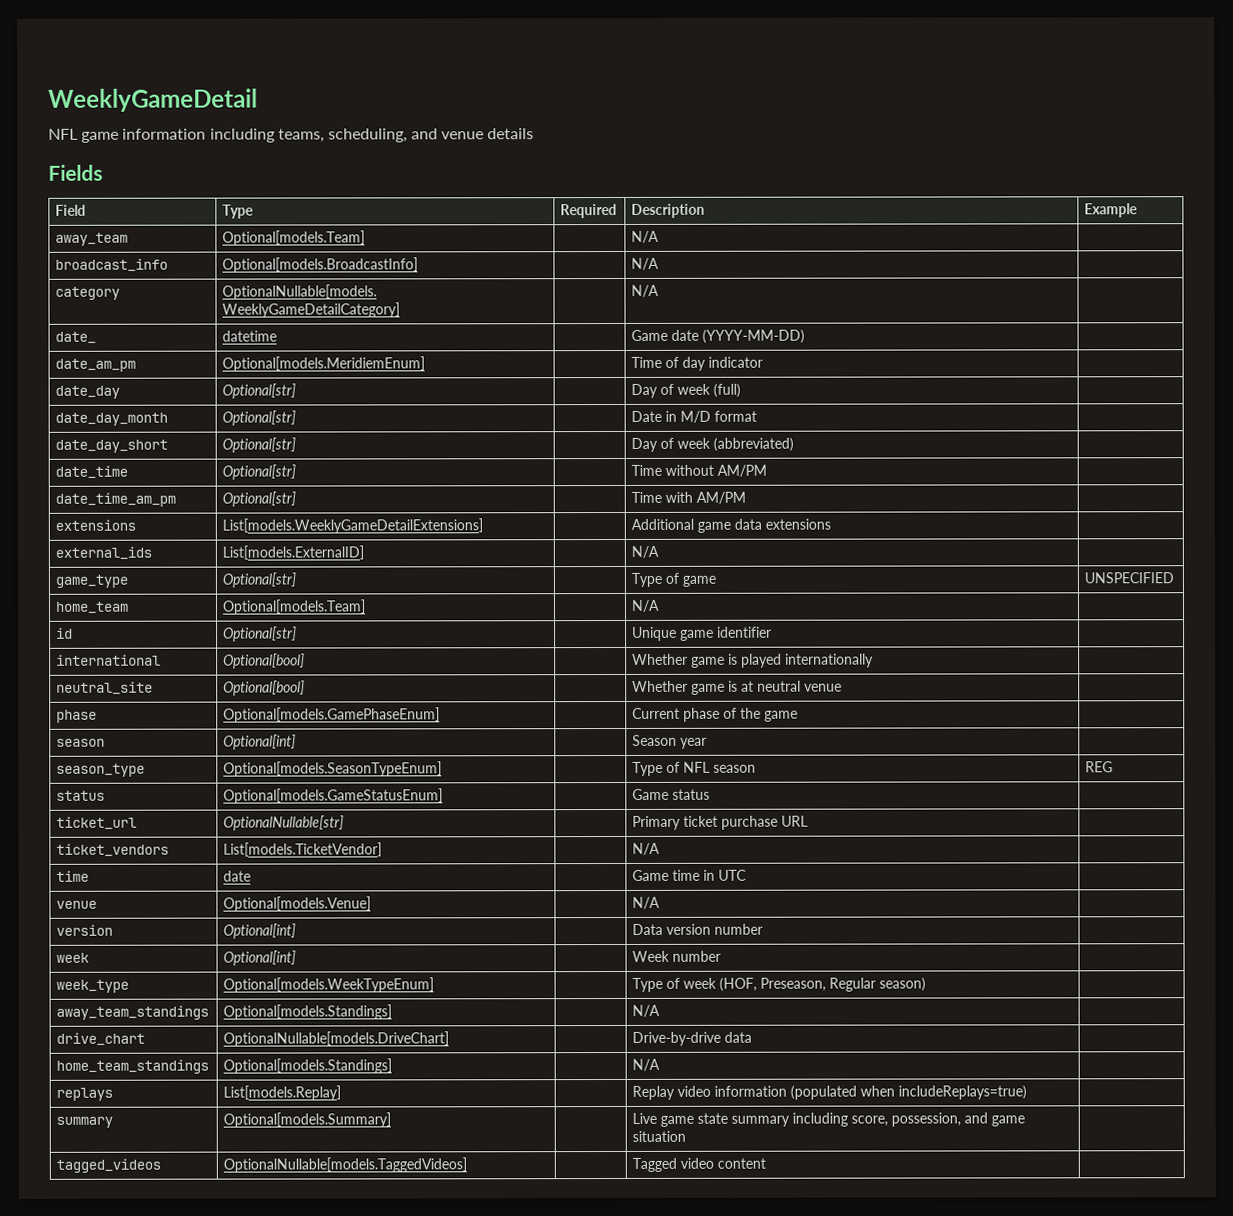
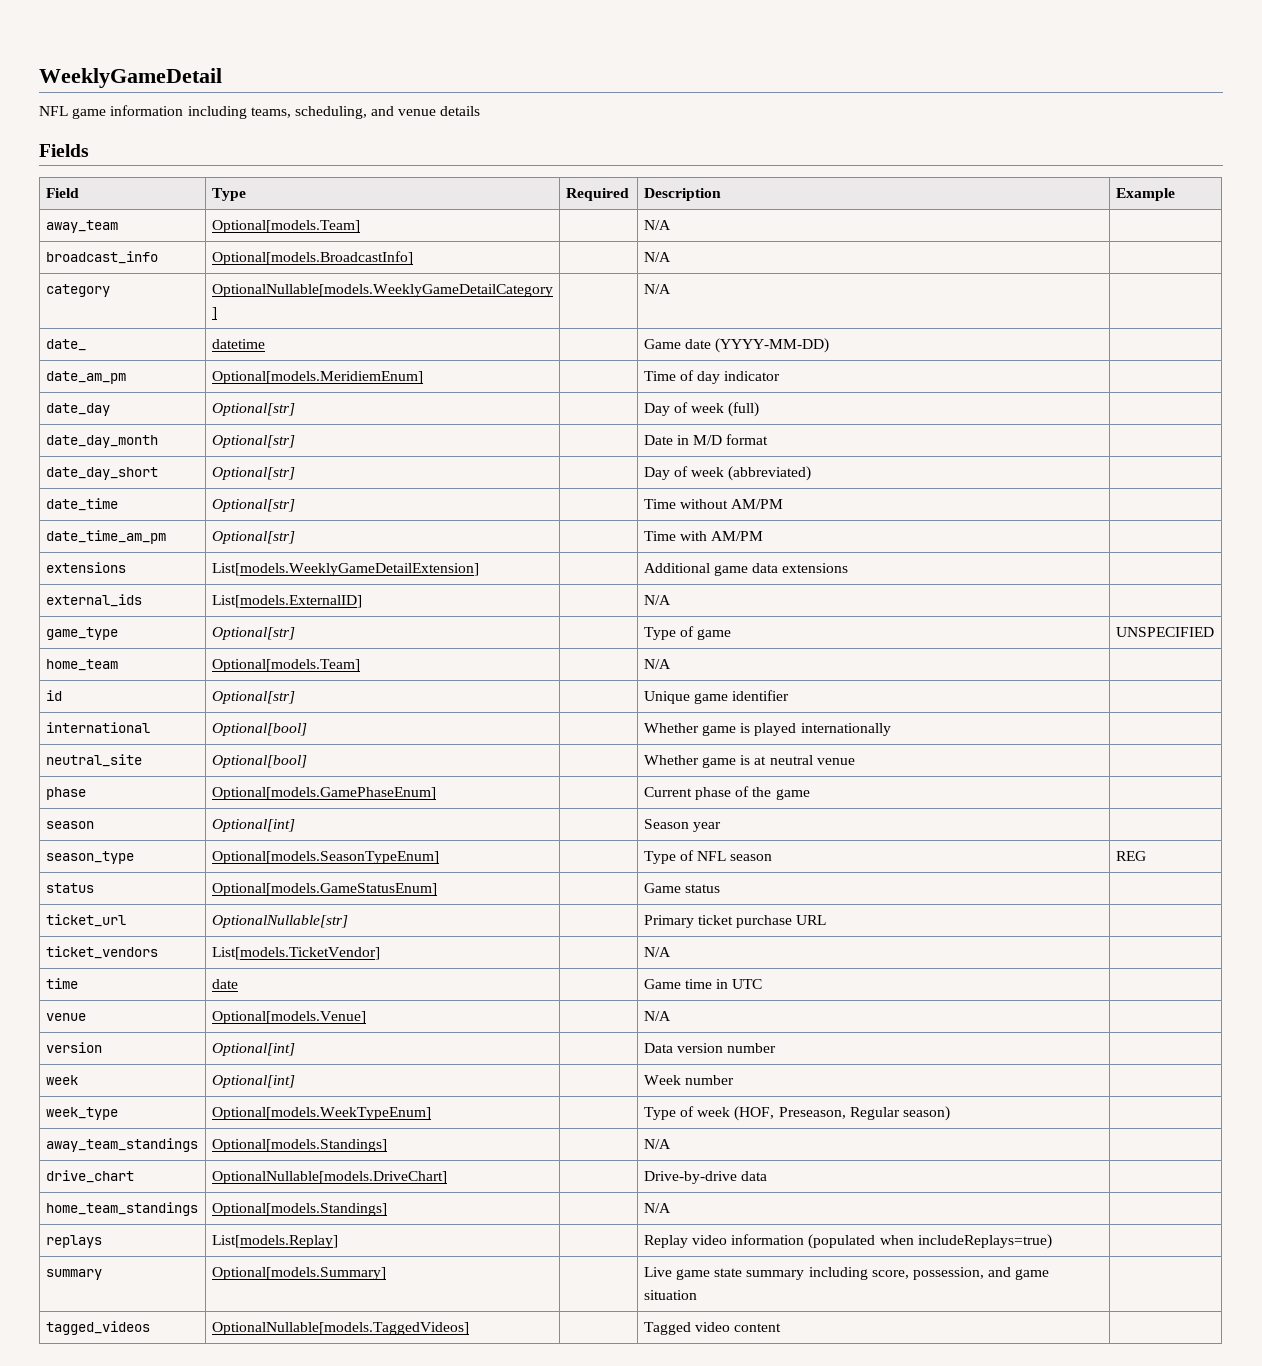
- extensions | List[models.WeeklyGameDetailExtensions] | | Additional game data extensions |
+ extensions | List[models.WeeklyGameDetailExtension] | | Additional game data extensions |

